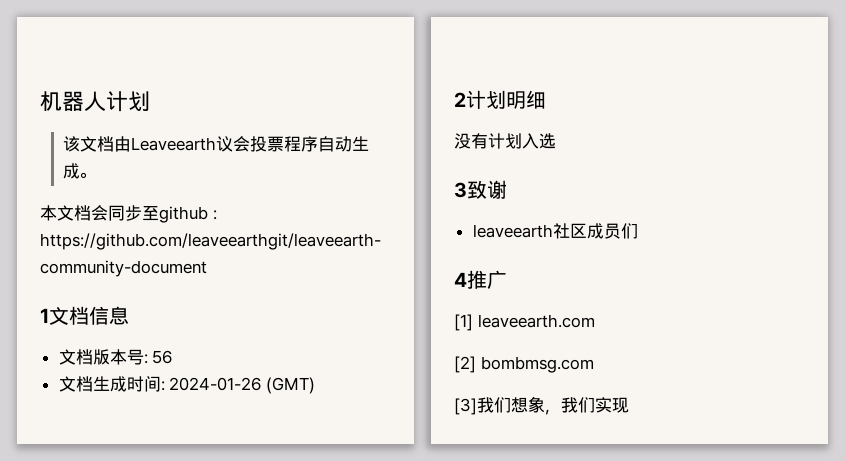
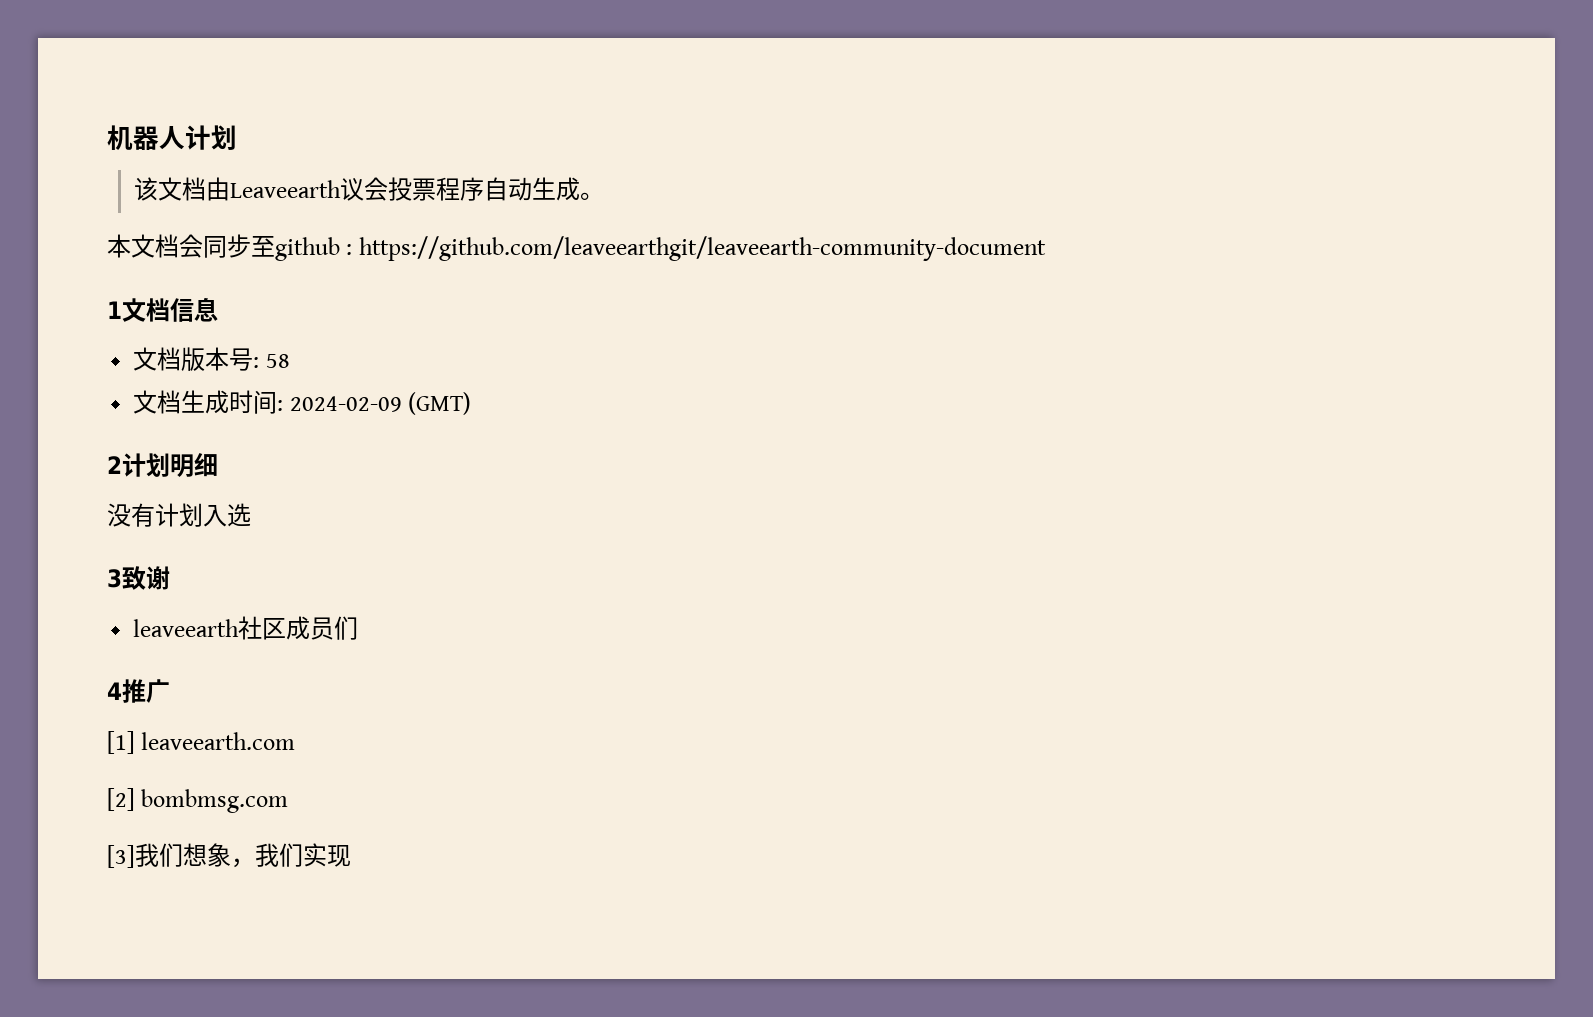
- 文档版本号: 56
+ 文档版本号: 58
- 文档生成时间: 2024-01-26 (GMT)
+ 文档生成时间: 2024-02-09 (GMT)

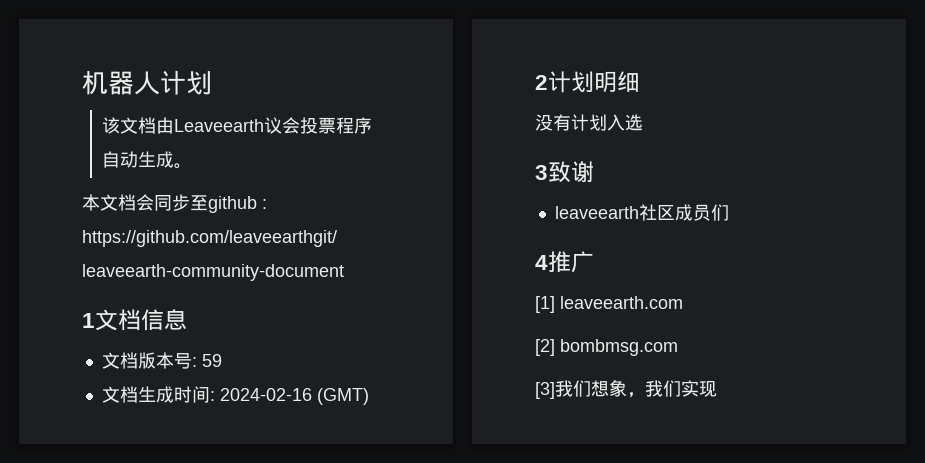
- 文档版本号: 58
+ 文档版本号: 59
- 文档生成时间: 2024-02-09 (GMT)
+ 文档生成时间: 2024-02-16 (GMT)

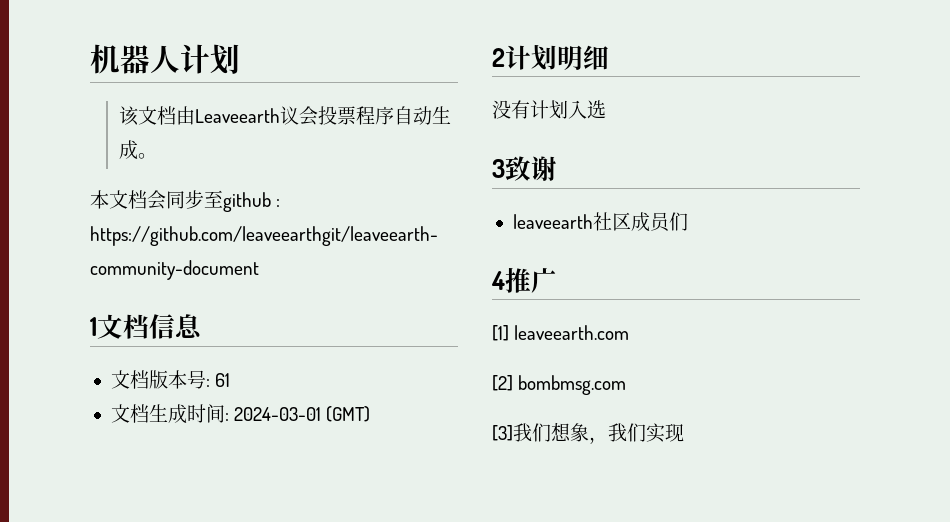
- 文档版本号: 59
+ 文档版本号: 61
- 文档生成时间: 2024-02-16 (GMT)
+ 文档生成时间: 2024-03-01 (GMT)

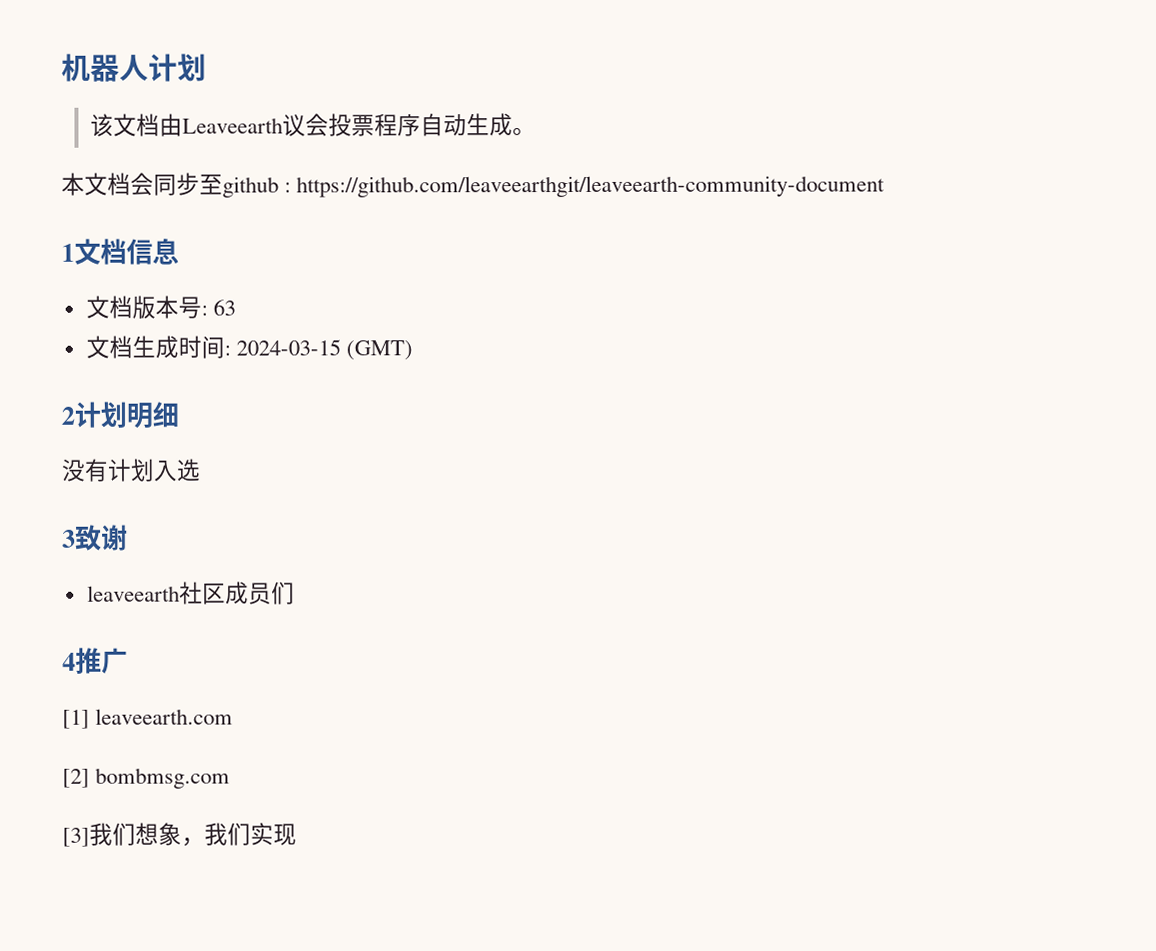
- 文档版本号: 61
+ 文档版本号: 63
- 文档生成时间: 2024-03-01 (GMT)
+ 文档生成时间: 2024-03-15 (GMT)

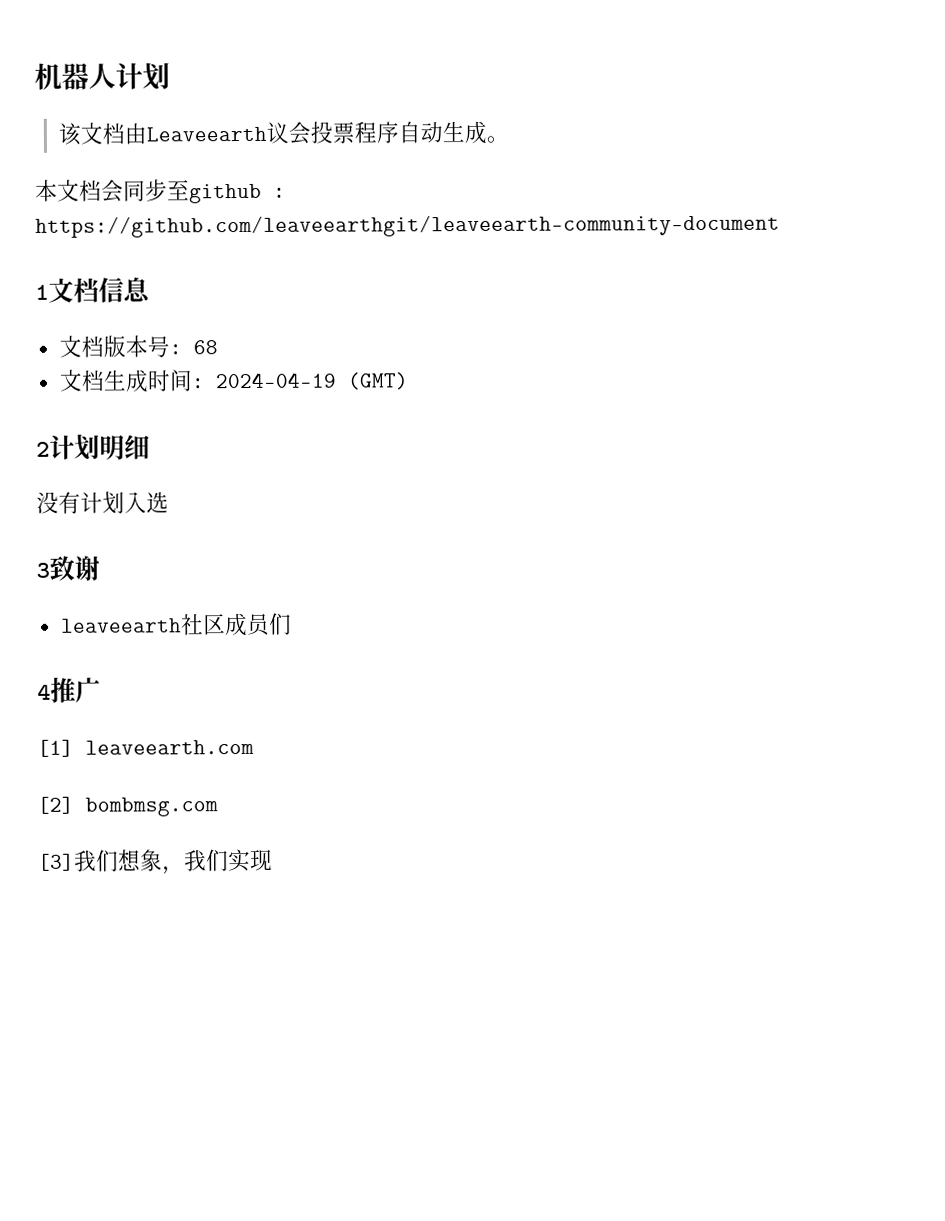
- 文档版本号: 63
+ 文档版本号: 68
- 文档生成时间: 2024-03-15 (GMT)
+ 文档生成时间: 2024-04-19 (GMT)

